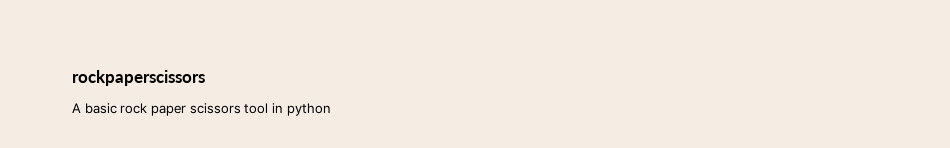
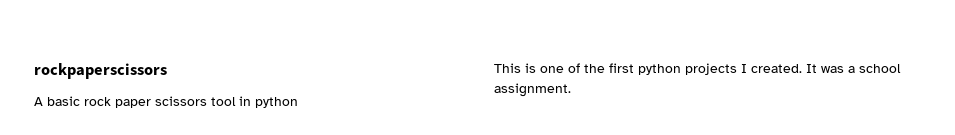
+ This is one of the first python projects I created. It was a school assignment.

